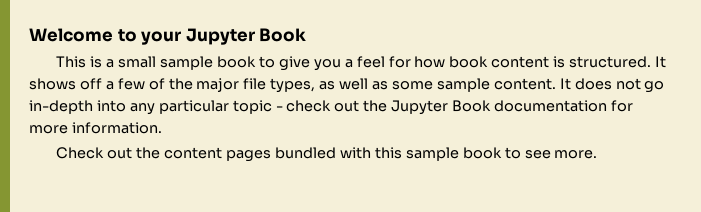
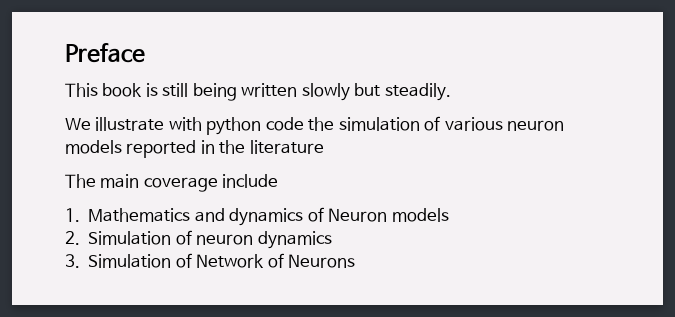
- Welcome to your Jupyter Book
- This is a small sample book to give you a feel for how book content is structured. It shows off a few of the major file types, as well as some sample content. It does not go in-depth into any particular topic - check out the Jupyter Book documentation for more information.
- Check out the content pages bundled with this sample book to see more.
+ Preface
+ This book is still being written slowly but steadily.
+ We illustrate with python code the simulation of various neuron models reported in the literature
+ The main coverage include
+ 1. Mathematics and dynamics of Neuron models
+ 2. Simulation of neuron dynamics
+ 3. Simulation of Network of Neurons

